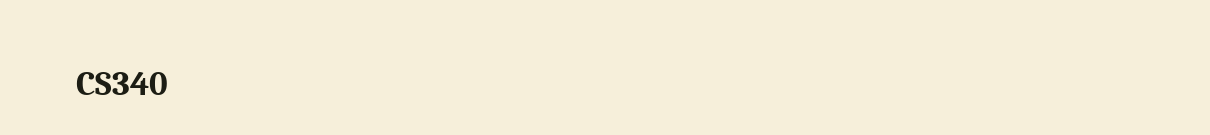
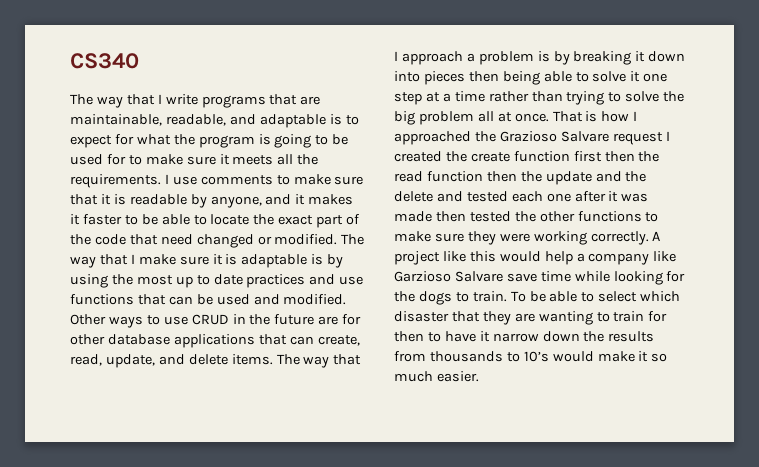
+ The way that I write programs that are maintainable, readable, and adaptable is to expect for what the program is going to be used for to make sure it meets all the requirements. I use comments to make sure that it is readable by anyone, and it makes it faster to be able to locate the exact part of the code that need changed or modified. The way that I make sure it is adaptable is by using the most up to date practices and use functions that can be used and modified. Other ways to use CRUD in the future are for other database applications that can create, read, update, and delete items. The way that I approach a problem is by breaking it down into pieces then being able to solve it one step at a time rather than trying to solve the big problem all at once. That is how I approached the Grazioso Salvare request I created the create function first then the read function then the update and the delete and tested each one after it was made then tested the other functions to make sure they were working correctly. A project like this would help a company like Garzioso Salvare save time while looking for the dogs to train. To be able to select which disaster that they are wanting to train for then to have it narrow down the results from thousands to 10’s would make it so much easier.

